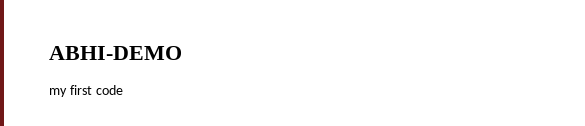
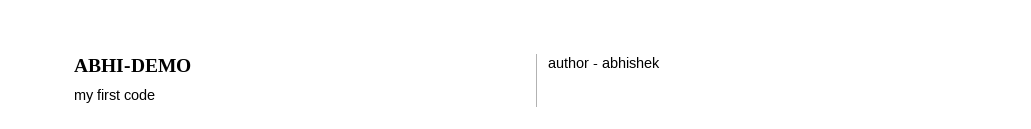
+ author - abhishek

